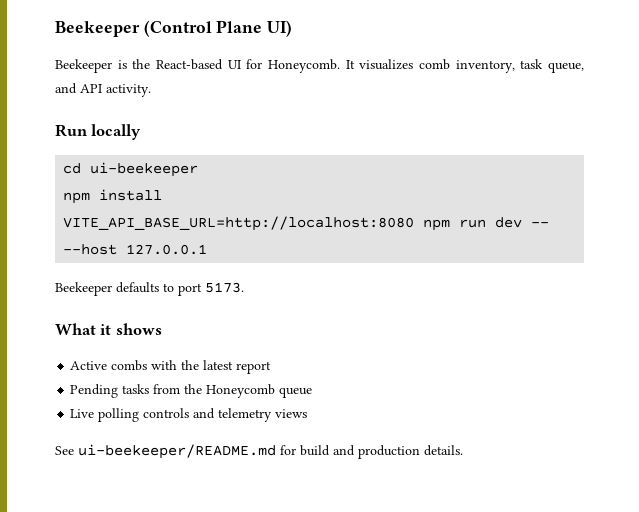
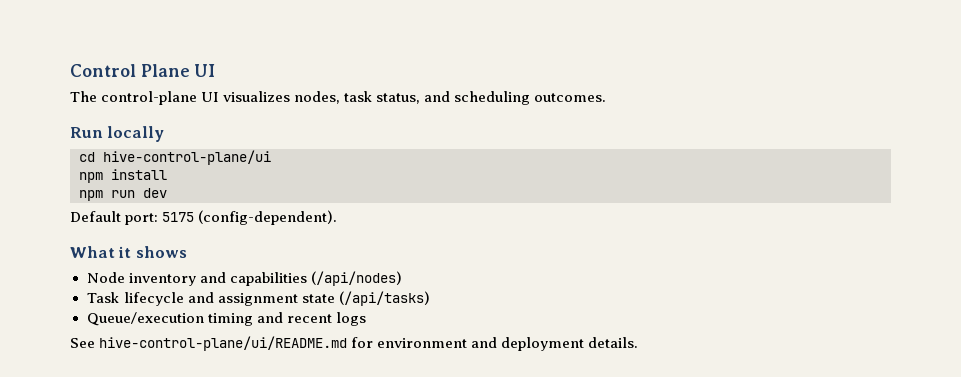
- Beekeeper (Control Plane UI)
- Beekeeper is the React-based UI for Honeycomb. It visualizes comb inventory, task queue, and API activity.
+ Control Plane UI
+ The control-plane UI visualizes nodes, task status, and scheduling outcomes.
- cd ui-beekeeper
+ cd hive-control-plane/ui
- VITE_API_BASE_URL=http://localhost:8080 npm run dev -- --host 127.0.0.1
- Beekeeper defaults to port 5173.
+ npm run dev
+ Default port: 5175 (config-dependent).
  What it shows
- Active combs with the latest report
- Pending tasks from the Honeycomb queue
- Live polling controls and telemetry views
- See ui-beekeeper/README.md for build and production details.
+ Node inventory and capabilities (/api/nodes)
+ Task lifecycle and assignment state (/api/tasks)
+ Queue/execution timing and recent logs
+ See hive-control-plane/ui/README.md for environment and deployment details.

